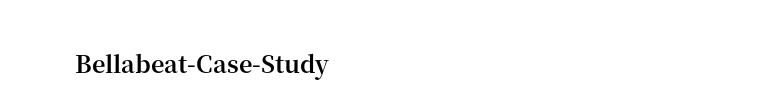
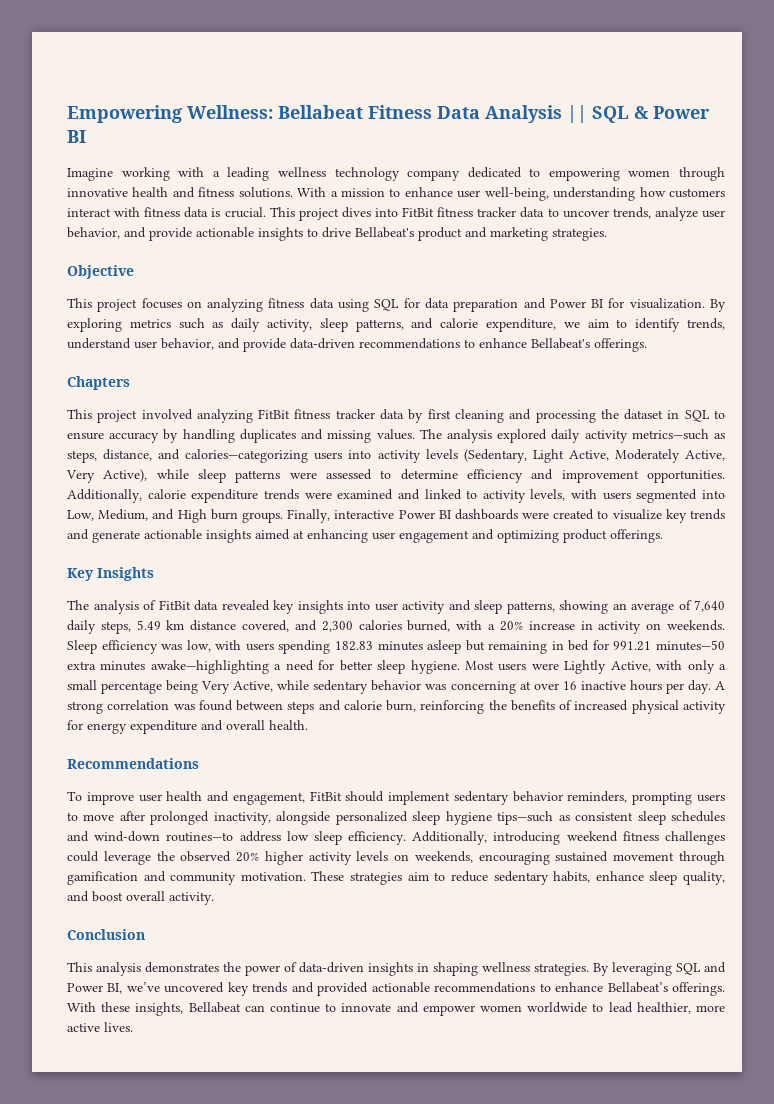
- Bellabeat-Case-Study
+ Empowering Wellness: Bellabeat Fitness Data Analysis || SQL & Power BI
+ Imagine working with a leading wellness technology company dedicated to empowering women through innovative health and fitness solutions. With a mission to enhance user well-being, understanding how customers interact with fitness data is crucial. This project dives into FitBit fitness tracker data to uncover trends, analyze user behavior, and provide actionable insights to drive Bellabeat's product and marketing strategies.
+ Objective
+ This project focuses on analyzing fitness data using SQL for data preparation and Power BI for visualization. By exploring metrics such as daily activity, sleep patterns, and calorie expenditure, we aim to identify trends, understand user behavior, and provide data-driven recommendations to enhance Bellabeat's offerings.
+ Chapters
+ This project involved analyzing FitBit fitness tracker data by first cleaning and processing the dataset in SQL to ensure accuracy by handling duplicates and missing values. The analysis explored daily activity metrics—such as steps, distance, and calories—categorizing users into activity levels (Sedentary, Light Active, Moderately Active, Very Active), while sleep patterns were assessed to determine efficiency and improvement opportunities. Additionally, calorie expenditure trends were examined and linked to activity levels, with users segmented into Low, Medium, and High burn groups. Finally, interactive Power BI dashboards were created to visualize key trends and generate actionable insights aimed at enhancing user engagement and optimizing product offerings.
+ Key Insights
+ The analysis of FitBit data revealed key insights into user activity and sleep patterns, showing an average of 7,640 daily steps, 5.49 km distance covered, and 2,300 calories burned, with a 20% increase in activity on weekends. Sleep efficiency was low, with users spending 182.83 minutes asleep but remaining in bed for 991.21 minutes—50 extra minutes awake—highlighting a need for better sleep hygiene. Most users were Lightly Active, with only a small percentage being Very Active, while sedentary behavior was concerning at over 16 inactive hours per day. A strong correlation was found between steps and calorie burn, reinforcing the benefits of increased physical activity for energy expenditure and overall health.
+ Recommendations
+ To improve user health and engagement, FitBit should implement sedentary behavior reminders, prompting users to move after prolonged inactivity, alongside personalized sleep hygiene tips—such as consistent sleep schedules and wind-down routines—to address low sleep efficiency. Additionally, introducing weekend fitness challenges could leverage the observed 20% higher activity levels on weekends, encouraging sustained movement through gamification and community motivation. These strategies aim to reduce sedentary habits, enhance sleep quality, and boost overall activity.
+ Conclusion
+ This analysis demonstrates the power of data-driven insights in shaping wellness strategies. By leveraging SQL and Power BI, we’ve uncovered key trends and provided actionable recommendations to enhance Bellabeat’s offerings. With these insights, Bellabeat can continue to innovate and empower women worldwide to lead healthier, more active lives.

